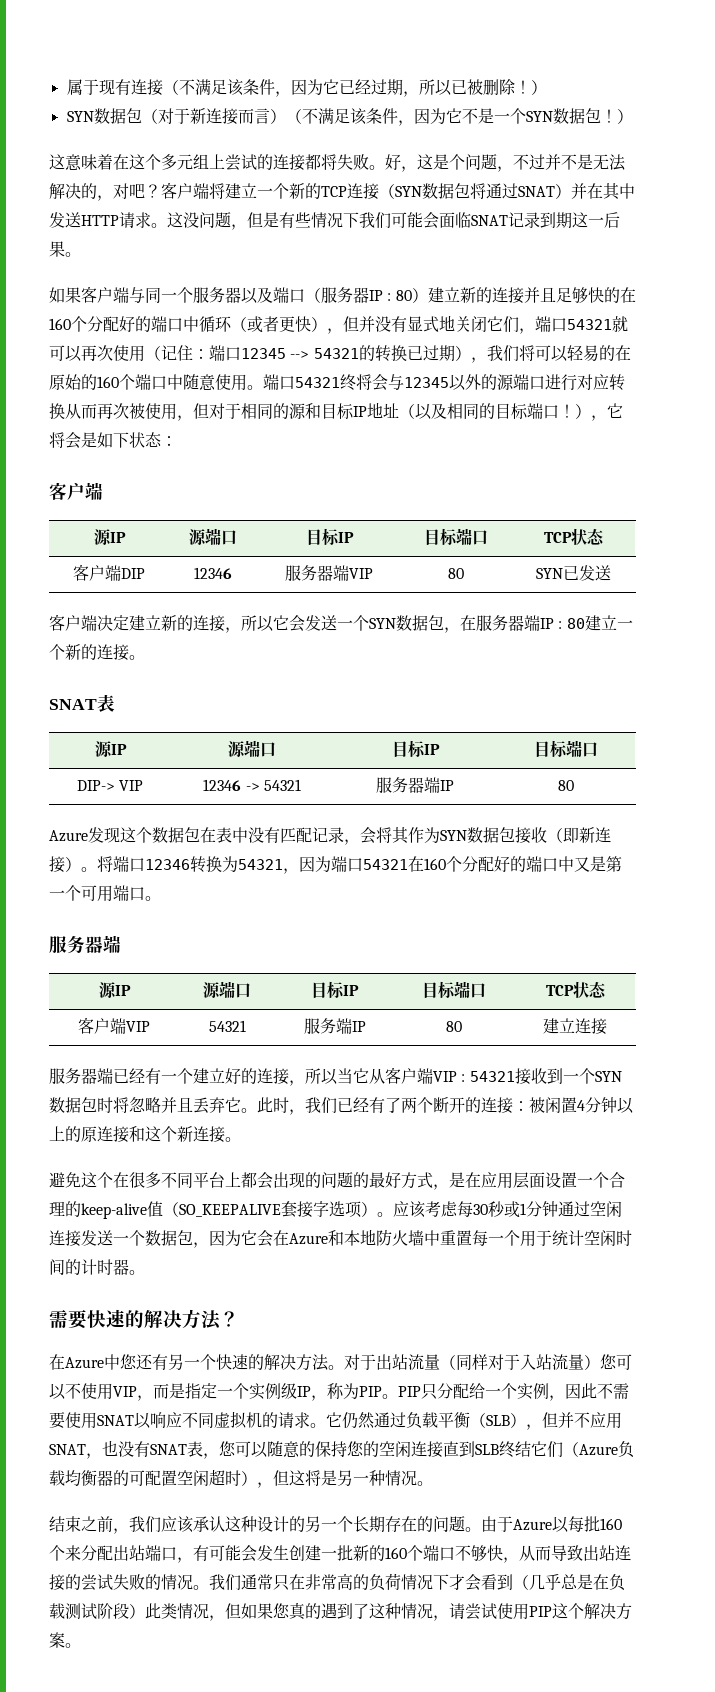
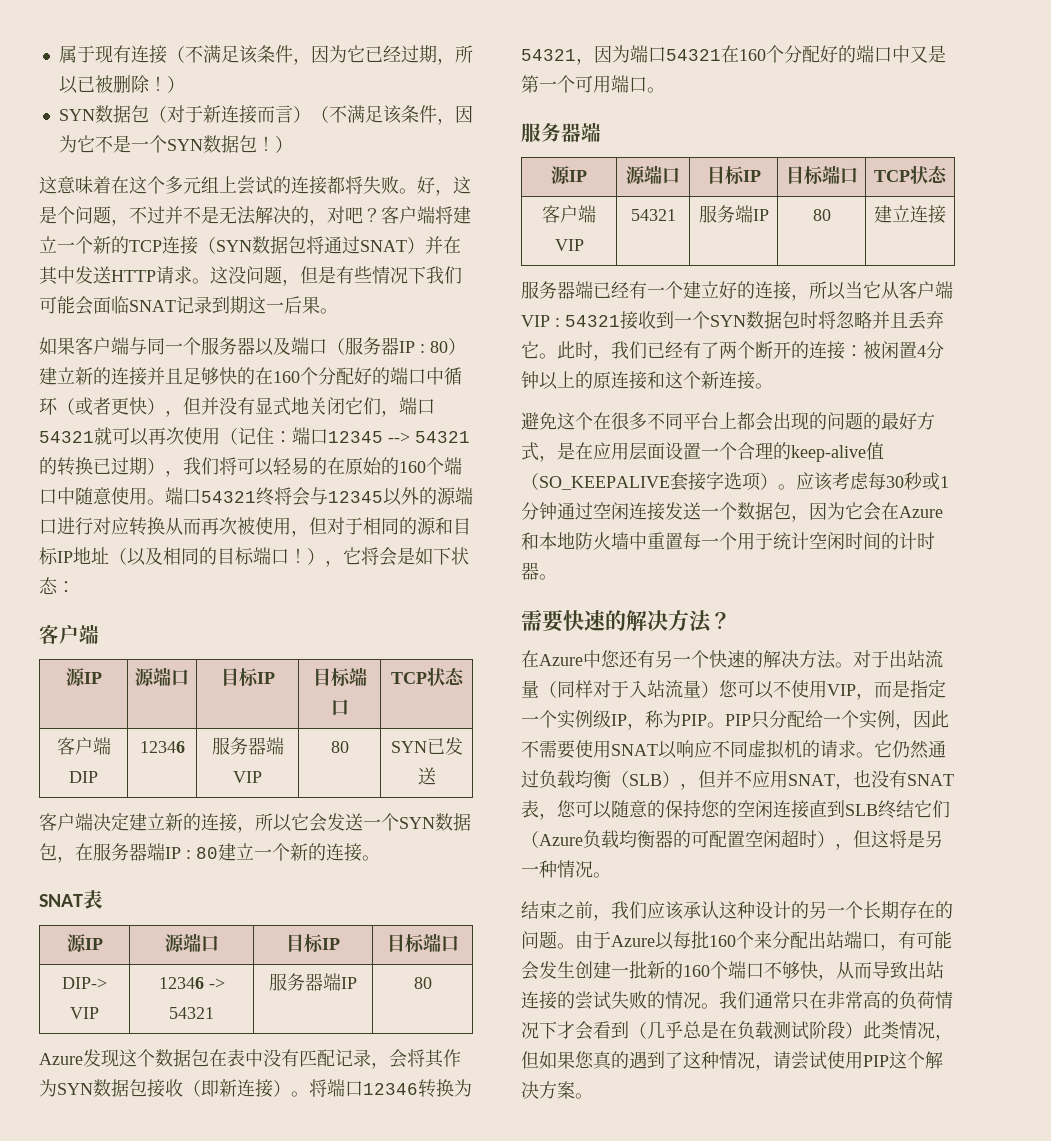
- 它仍然通过负载平衡（SLB），但并不应用SNAT，也没有SNAT表，您可以随意的保持您的空闲连接直到SLB终结它们（Azure负载均衡器的可配置空闲超时），但这将是另一种情况。
+ 它仍然通过负载均衡（SLB），但并不应用SNAT，也没有SNAT表，您可以随意的保持您的空闲连接直到SLB终结它们（Azure负载均衡器的可配置空闲超时），但这将是另一种情况。

